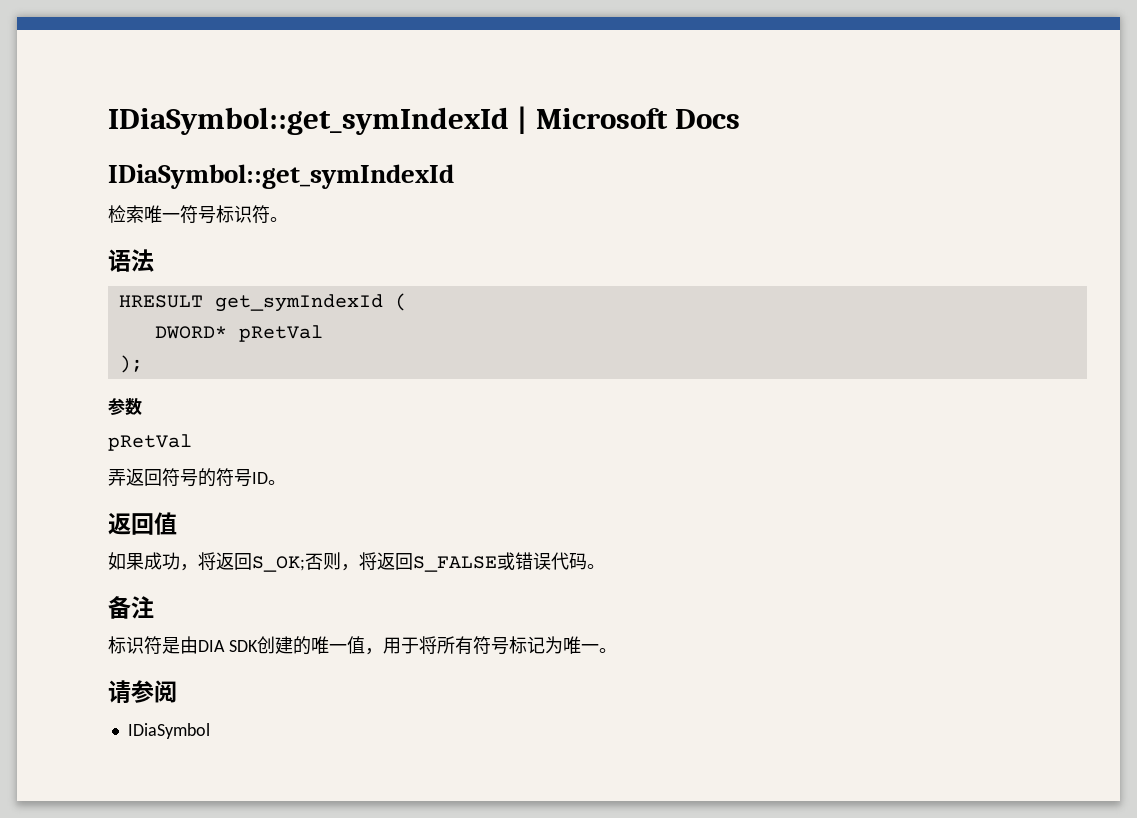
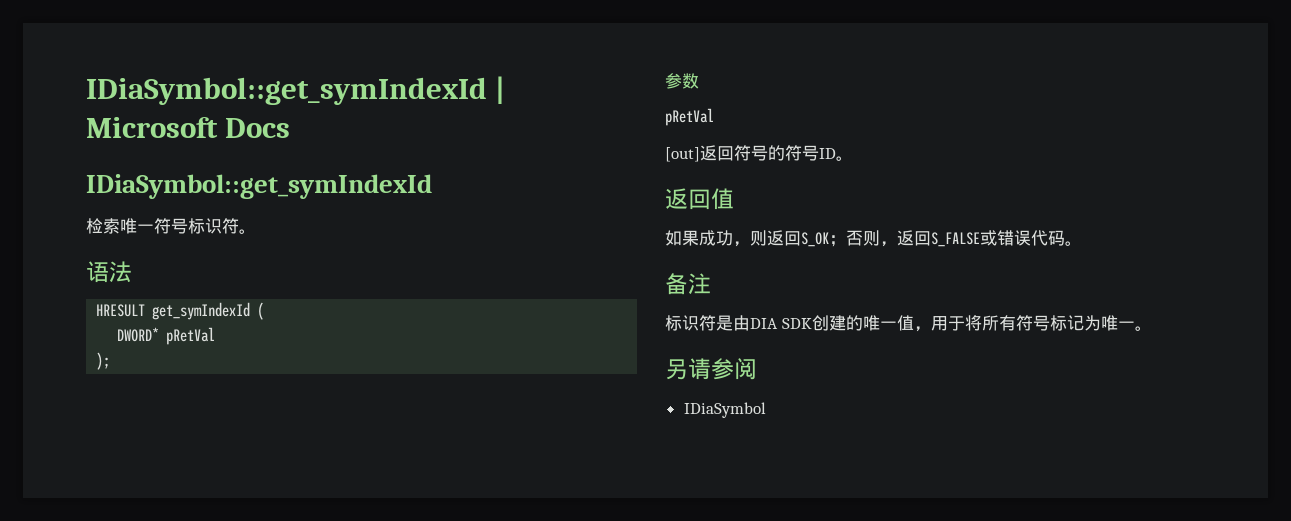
- 弄返回符号的符号ID。
+ [out]返回符号的符号ID。
- 如果成功，将返回S_OK;否则，将返回S_FALSE或错误代码。
+ 如果成功，则返回S_OK；否则，返回S_FALSE或错误代码。
- 请参阅
+ 另请参阅

